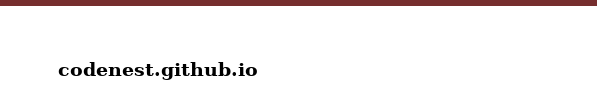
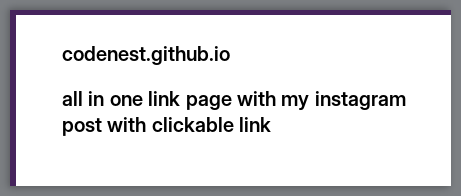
+ all in one link page with my instagram post with clickable link

